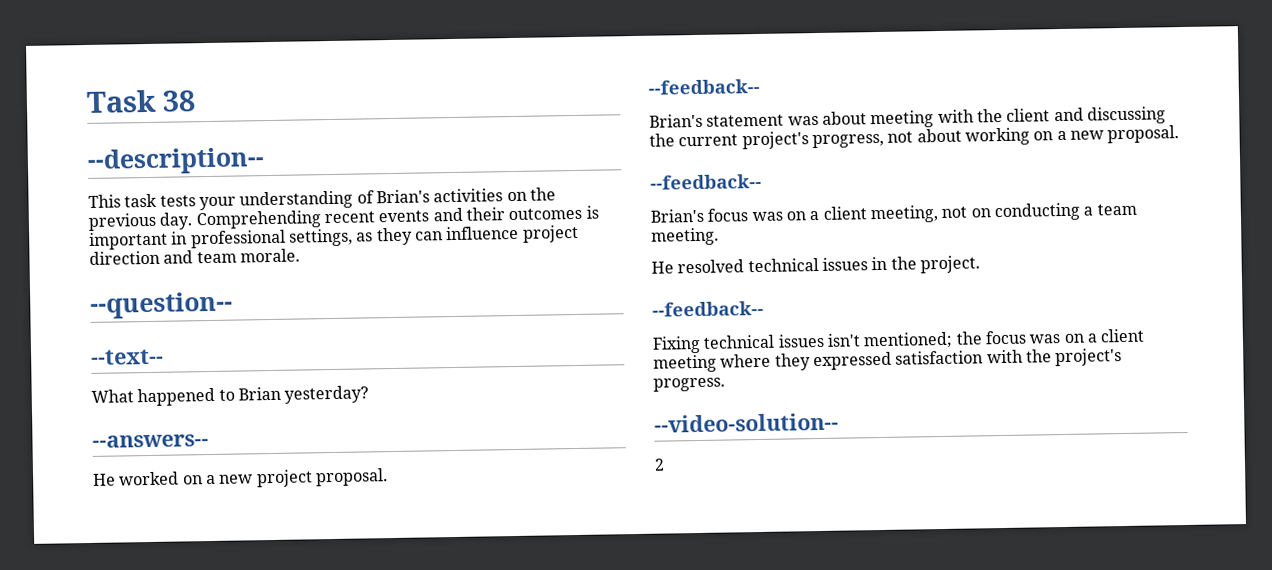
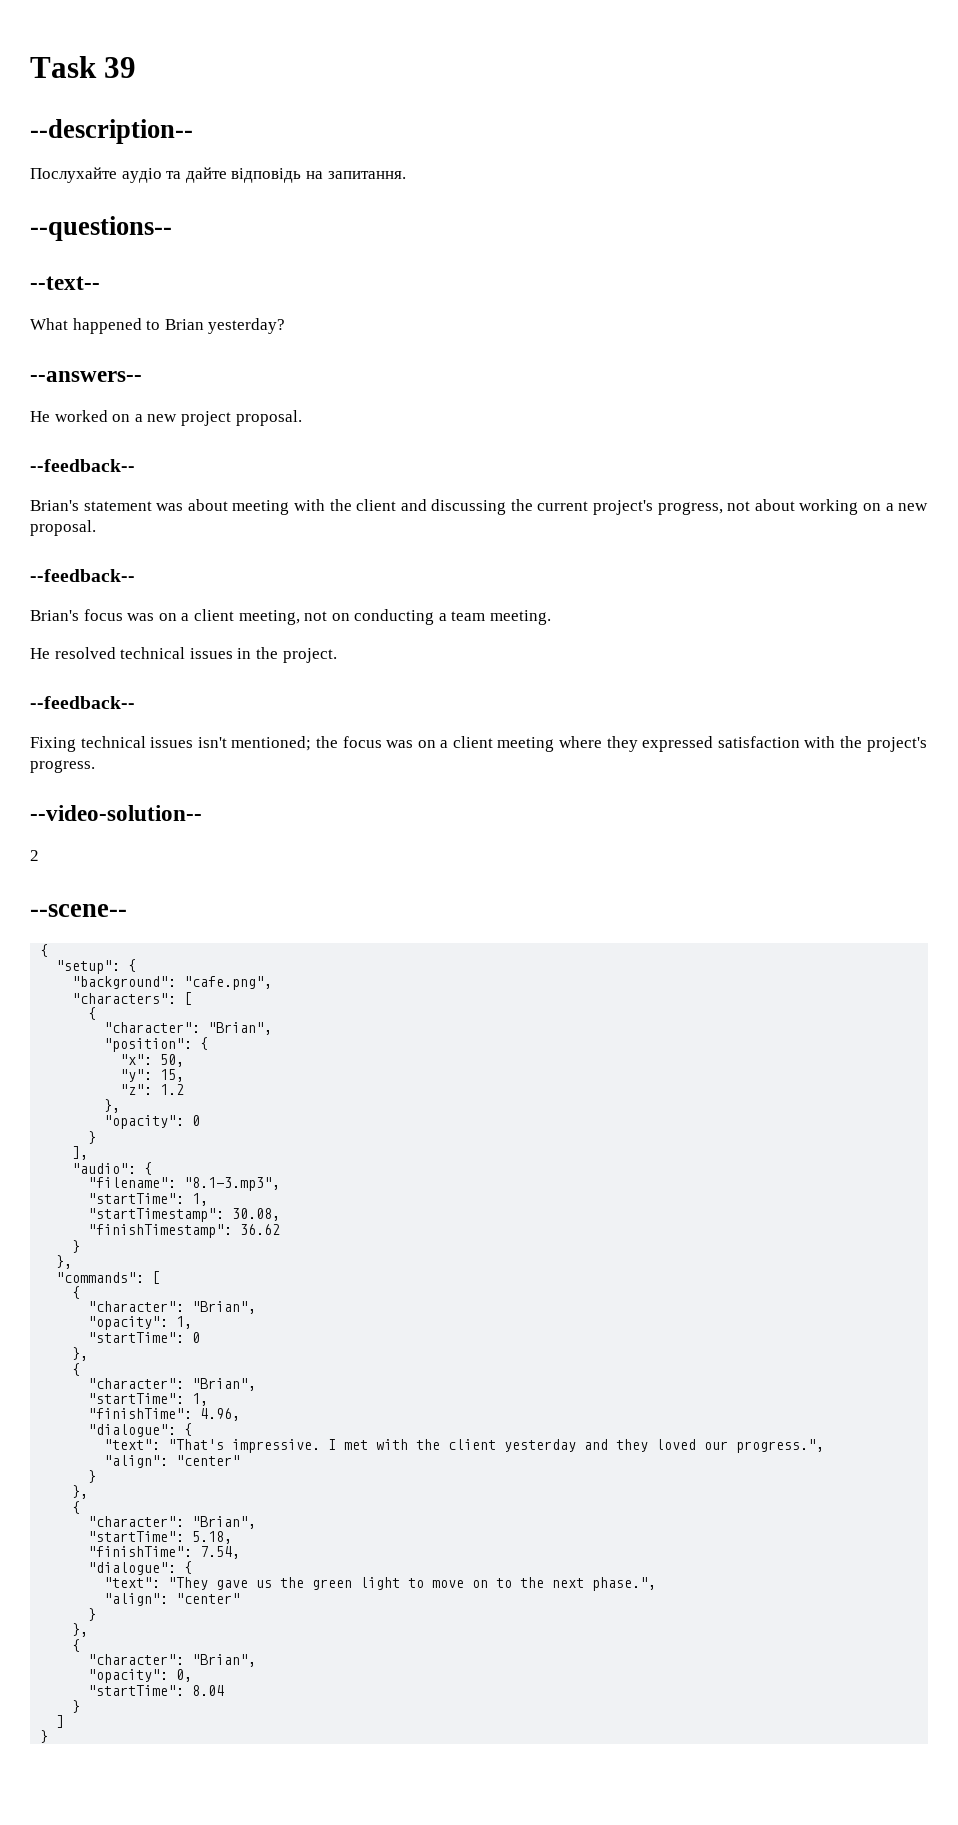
- Task 38
+ Task 39
- This task tests your understanding of Brian's activities on the previous day. Comprehending recent events and their outcomes is important in professional settings, as they can influence project direction and team morale.
- --question--
+ Послухайте аудіо та дайте відповідь на запитання.
+ --questions--
+ --scene--
+ {
+ "setup": {
+ "background": "cafe.png",
+ "characters": [
+ {
+ "character": "Brian",
+ "position": {
+ "x": 50,
+ "y": 15,
+ "z": 1.2
+ },
+ "opacity": 0
+ }
+ ],
+ "audio": {
+ "filename": "8.1-3.mp3",
+ "startTime": 1,
+ "startTimestamp": 30.08,
+ "finishTimestamp": 36.62
+ }
+ },
+ "commands": [
+ {
+ "character": "Brian",
+ "opacity": 1,
+ "startTime": 0
+ },
+ {
+ "character": "Brian",
+ "startTime": 1,
+ "finishTime": 4.96,
+ "dialogue": {
+ "text": "That's impressive. I met with the client yesterday and they loved our progress.",
+ "align": "center"
+ }
+ },
+ {
+ "character": "Brian",
+ "startTime": 5.18,
+ "finishTime": 7.54,
+ "dialogue": {
+ "text": "They gave us the green light to move on to the next phase.",
+ "align": "center"
+ }
+ },
+ {
+ "character": "Brian",
+ "opacity": 0,
+ "startTime": 8.04
+ }
+ ]
+ }

